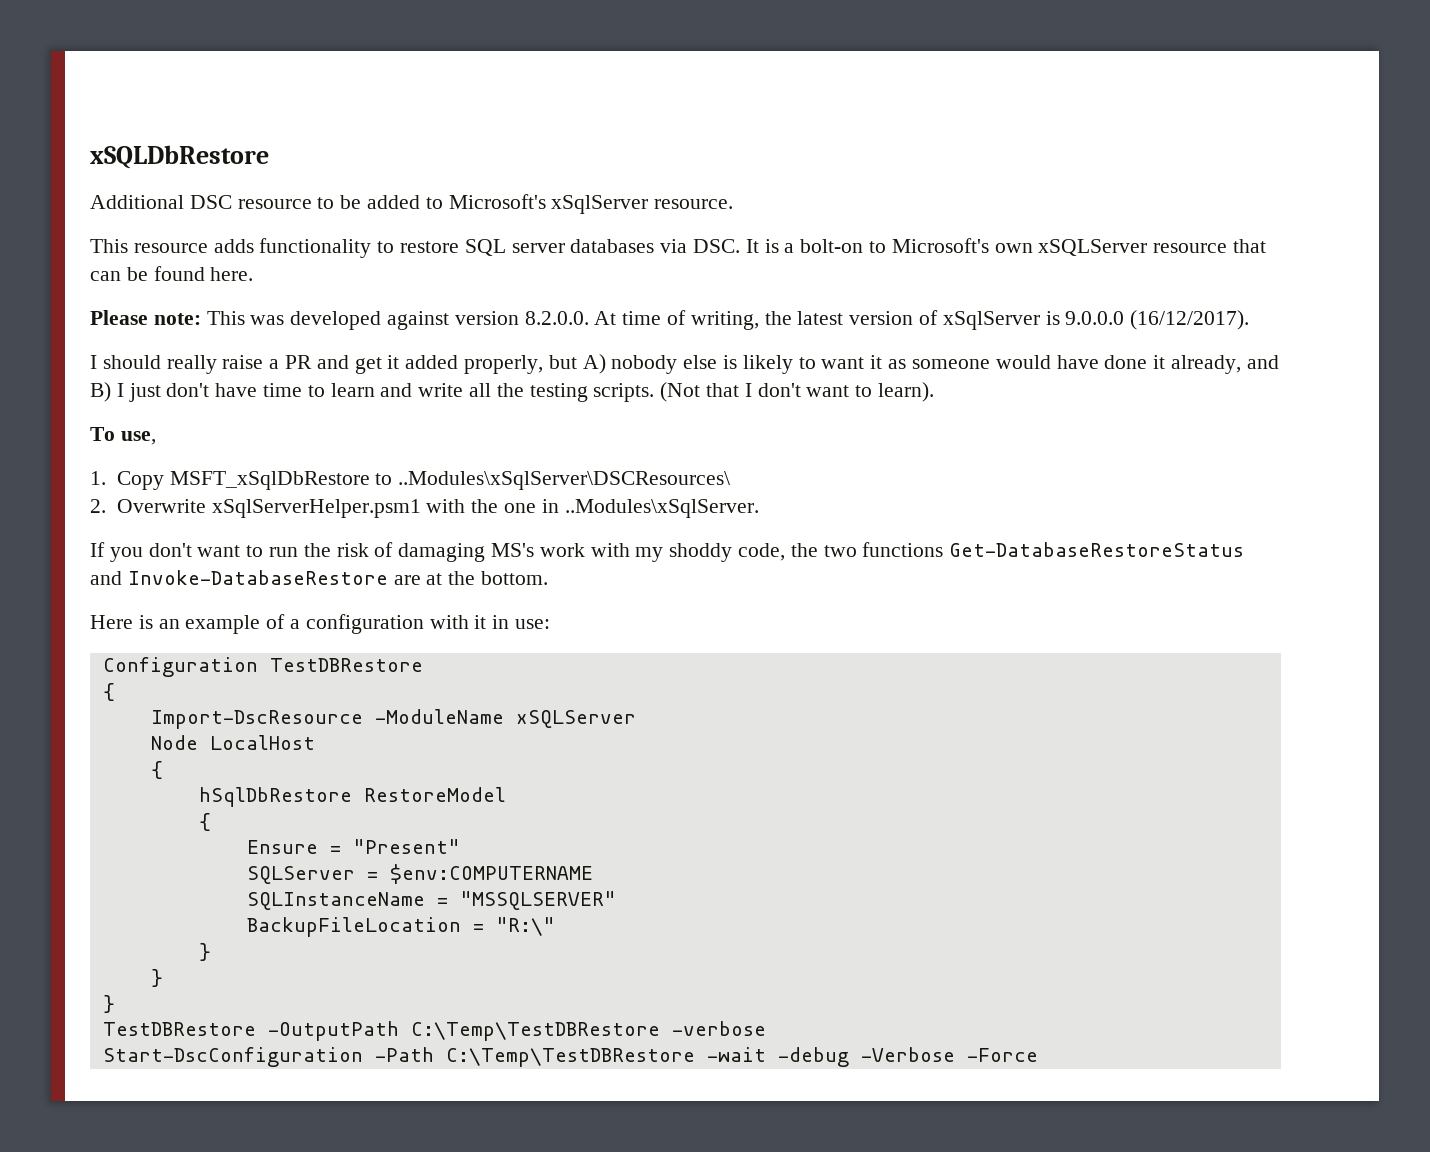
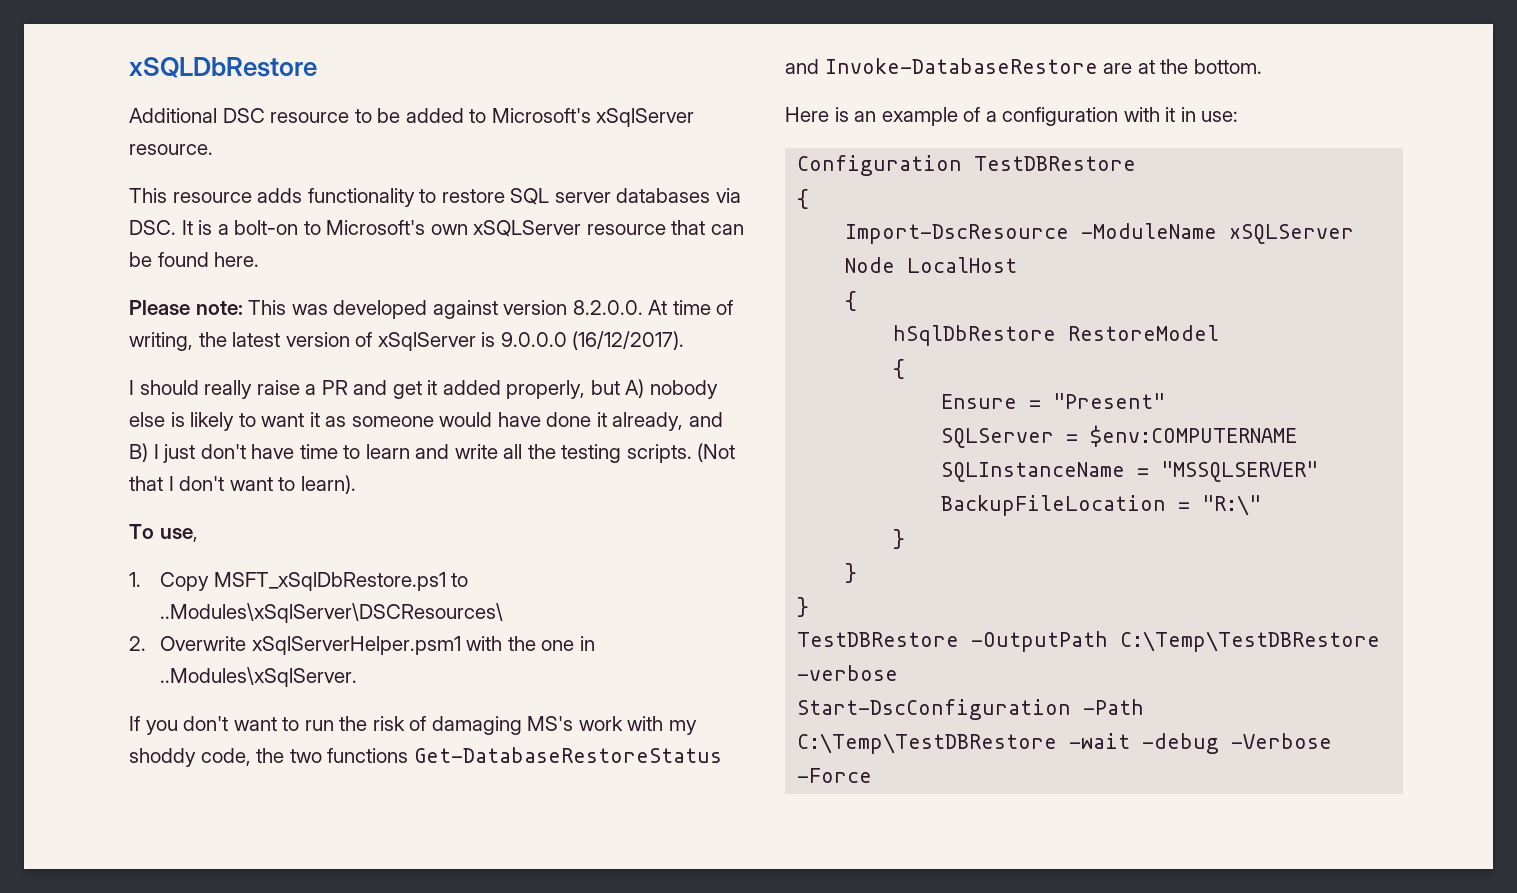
- 1. Copy MSFT_xSqlDbRestore to ..Modules\xSqlServer\DSCResources\
+ 1. Copy MSFT_xSqlDbRestore.ps1 to ..Modules\xSqlServer\DSCResources\

